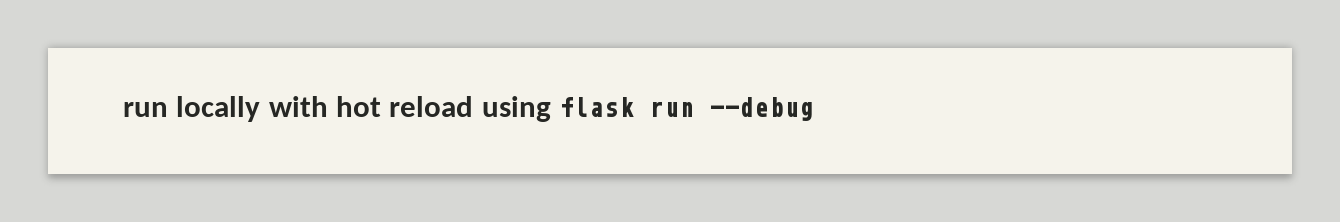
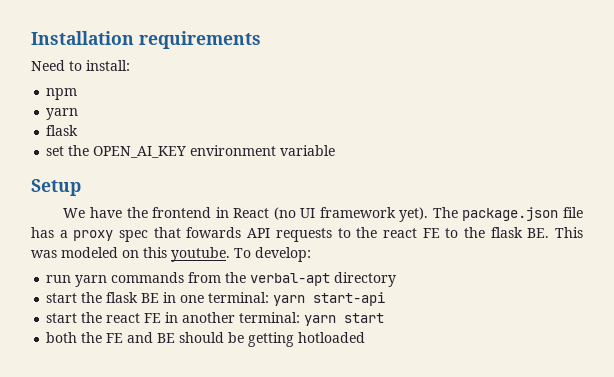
- run locally with hot reload using flask run --debug
+ Installation requirements
+ Need to install:
+ npm
+ yarn
+ flask
+ set the OPEN_AI_KEY environment variable
+ Setup
+ We have the frontend in React (no UI framework yet). The package.json file has a proxy spec that fowards API requests to the react FE to the flask BE. This was modeled on this youtube. To develop:
+ run yarn commands from the verbal-apt directory
+ start the flask BE in one terminal: yarn start-api
+ start the react FE in another terminal: yarn start
+ both the FE and BE should be getting hotloaded

